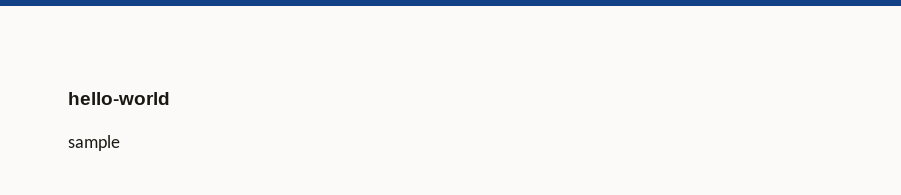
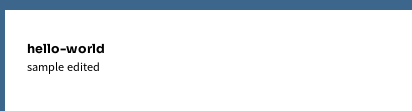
- sample
+ sample edited

